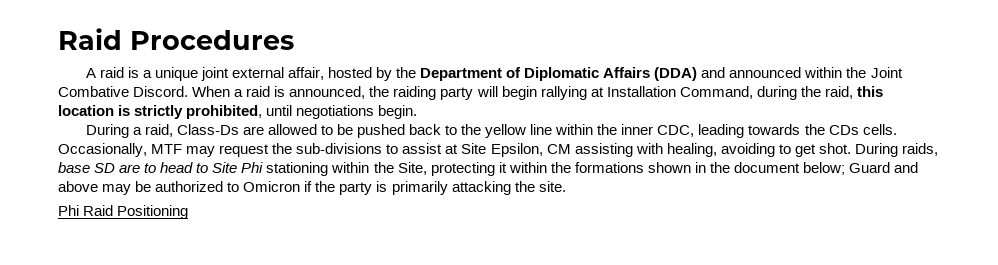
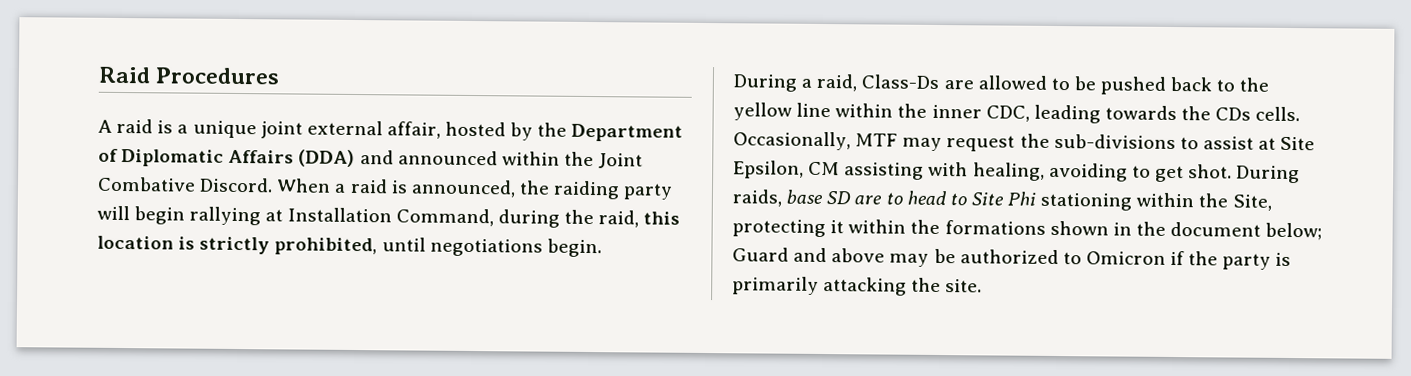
- Phi Raid Positioning

